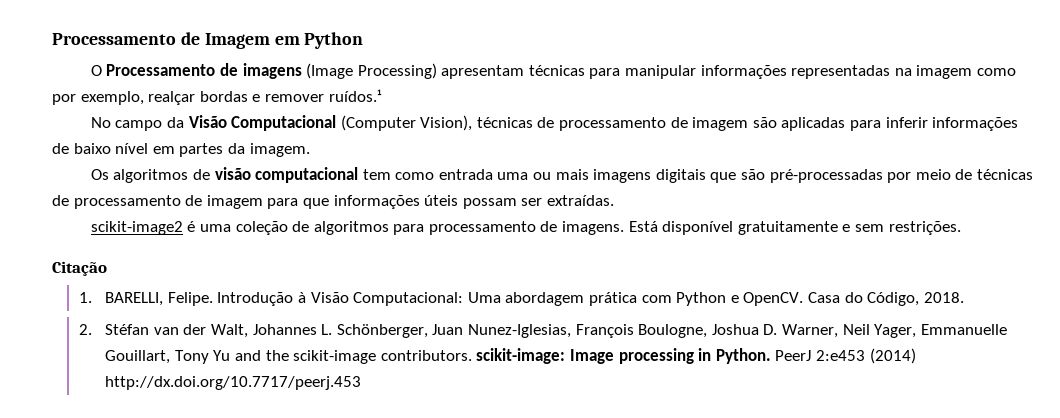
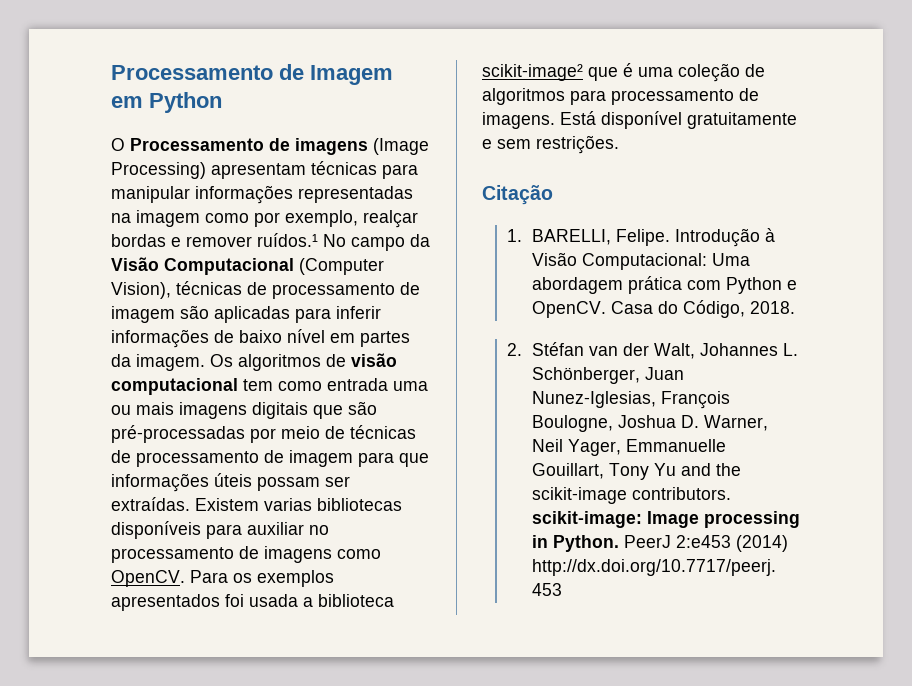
- O Processamento de imagens (Image Processing) apresentam técnicas para manipular informações representadas na imagem como por exemplo, realçar bordas e remover ruídos.¹
- No campo da Visão Computacional (Computer Vision), técnicas de processamento de imagem são aplicadas para inferir informações de baixo nível em partes da imagem.
- Os algoritmos de visão computacional tem como entrada uma ou mais imagens digitais que são pré-processadas por meio de técnicas de processamento de imagem para que informações úteis possam ser extraídas.
- scikit-image2 é uma coleção de algoritmos para processamento de imagens.
+ O Processamento de imagens (Image Processing) apresentam técnicas para manipular informações representadas na imagem como por exemplo, realçar bordas e remover ruídos.¹ No campo da Visão Computacional (Computer Vision), técnicas de processamento de imagem são aplicadas para inferir informações de baixo nível em partes da imagem. Os algoritmos de visão computacional tem como entrada uma ou mais imagens digitais que são pré-processadas por meio de técnicas de processamento de imagem para que informações úteis possam ser extraídas. Existem varias bibliotecas disponíveis para auxiliar no processamento de imagens como OpenCV. Para os exemplos apresentados foi usada a biblioteca scikit-image² que é uma coleção de algoritmos para processamento de imagens.

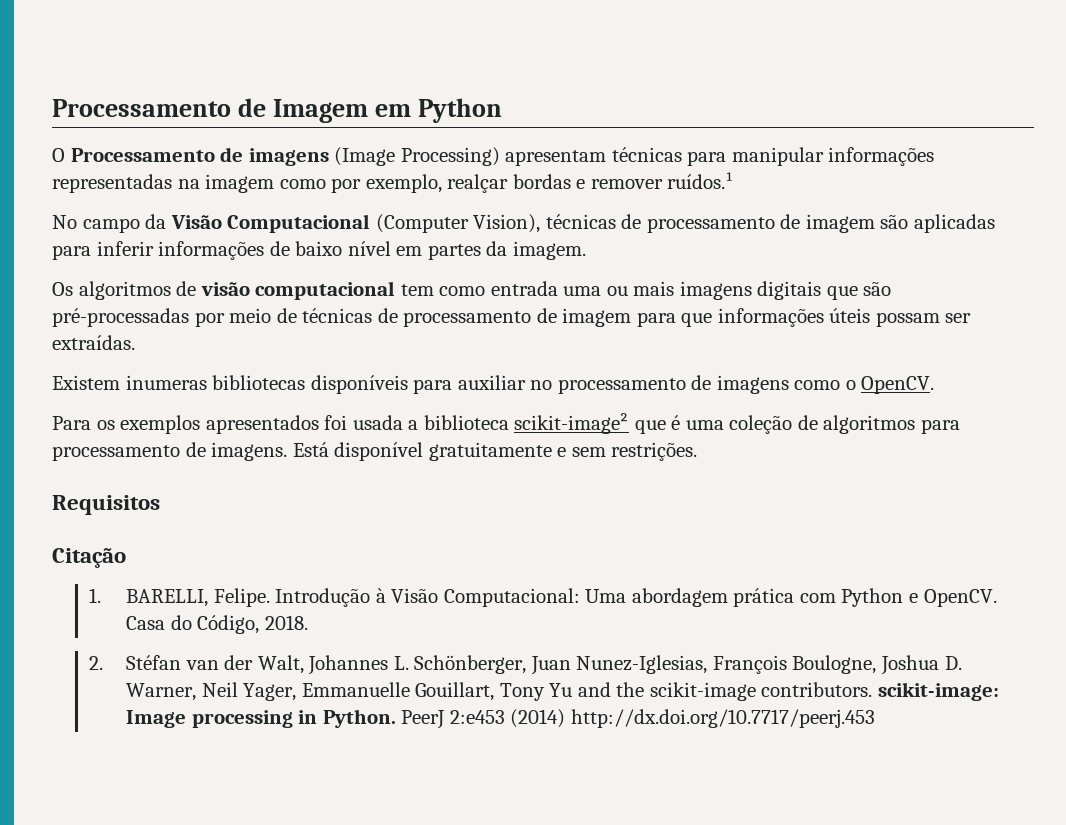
- O Processamento de imagens (Image Processing) apresentam técnicas para manipular informações representadas na imagem como por exemplo, realçar bordas e remover ruídos.¹ No campo da Visão Computacional (Computer Vision), técnicas de processamento de imagem são aplicadas para inferir informações de baixo nível em partes da imagem. Os algoritmos de visão computacional tem como entrada uma ou mais imagens digitais que são pré-processadas por meio de técnicas de processamento de imagem para que informações úteis possam ser extraídas. Existem varias bibliotecas disponíveis para auxiliar no processamento de imagens como OpenCV. Para os exemplos apresentados foi usada a biblioteca scikit-image² que é uma coleção de algoritmos para processamento de imagens.
+ O Processamento de imagens (Image Processing) apresentam técnicas para manipular informações representadas na imagem como por exemplo, realçar bordas e remover ruídos.¹
+ No campo da Visão Computacional (Computer Vision), técnicas de processamento de imagem são aplicadas para inferir informações de baixo nível em partes da imagem.
+ Os algoritmos de visão computacional tem como entrada uma ou mais imagens digitais que são pré-processadas por meio de técnicas de processamento de imagem para que informações úteis possam ser extraídas.
+ Existem inumeras bibliotecas disponíveis para auxiliar no processamento de imagens como o OpenCV.
+ Para os exemplos apresentados foi usada a biblioteca scikit-image² que é uma coleção de algoritmos para processamento de imagens.
+ Requisitos

